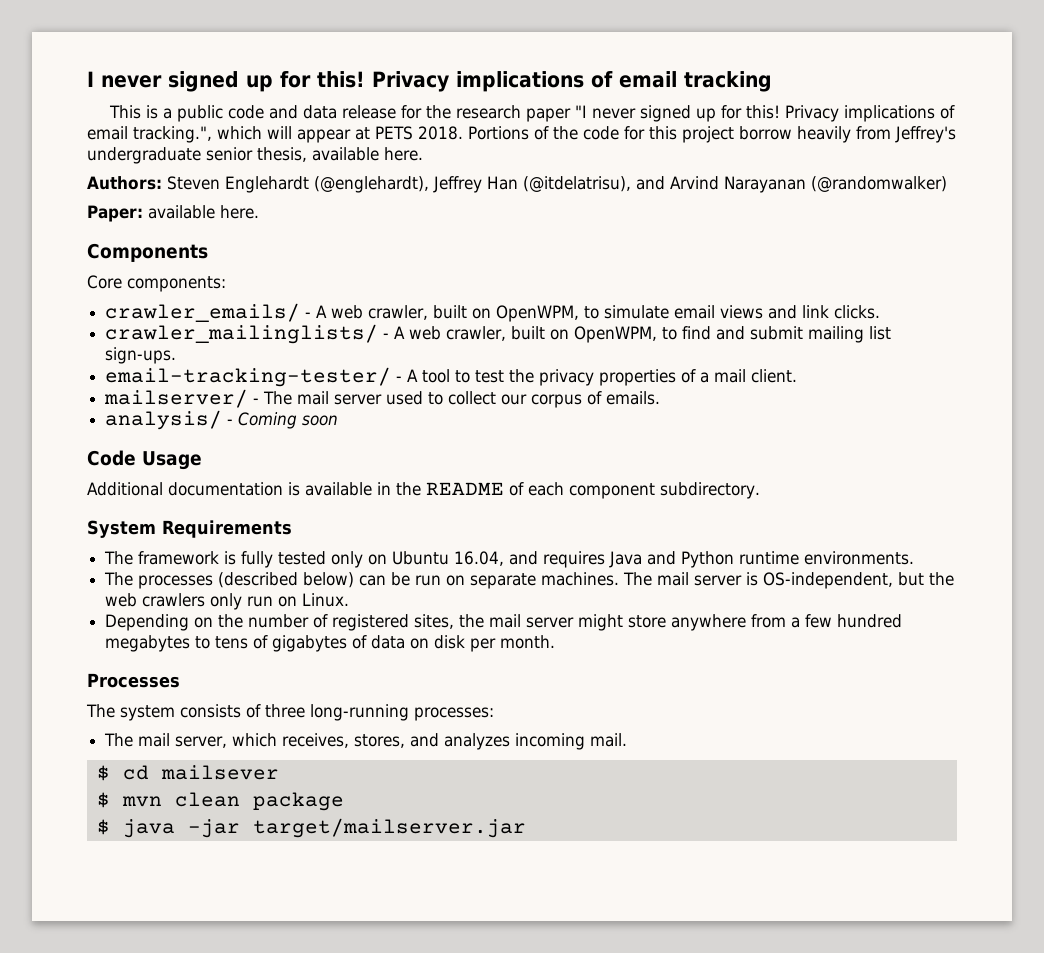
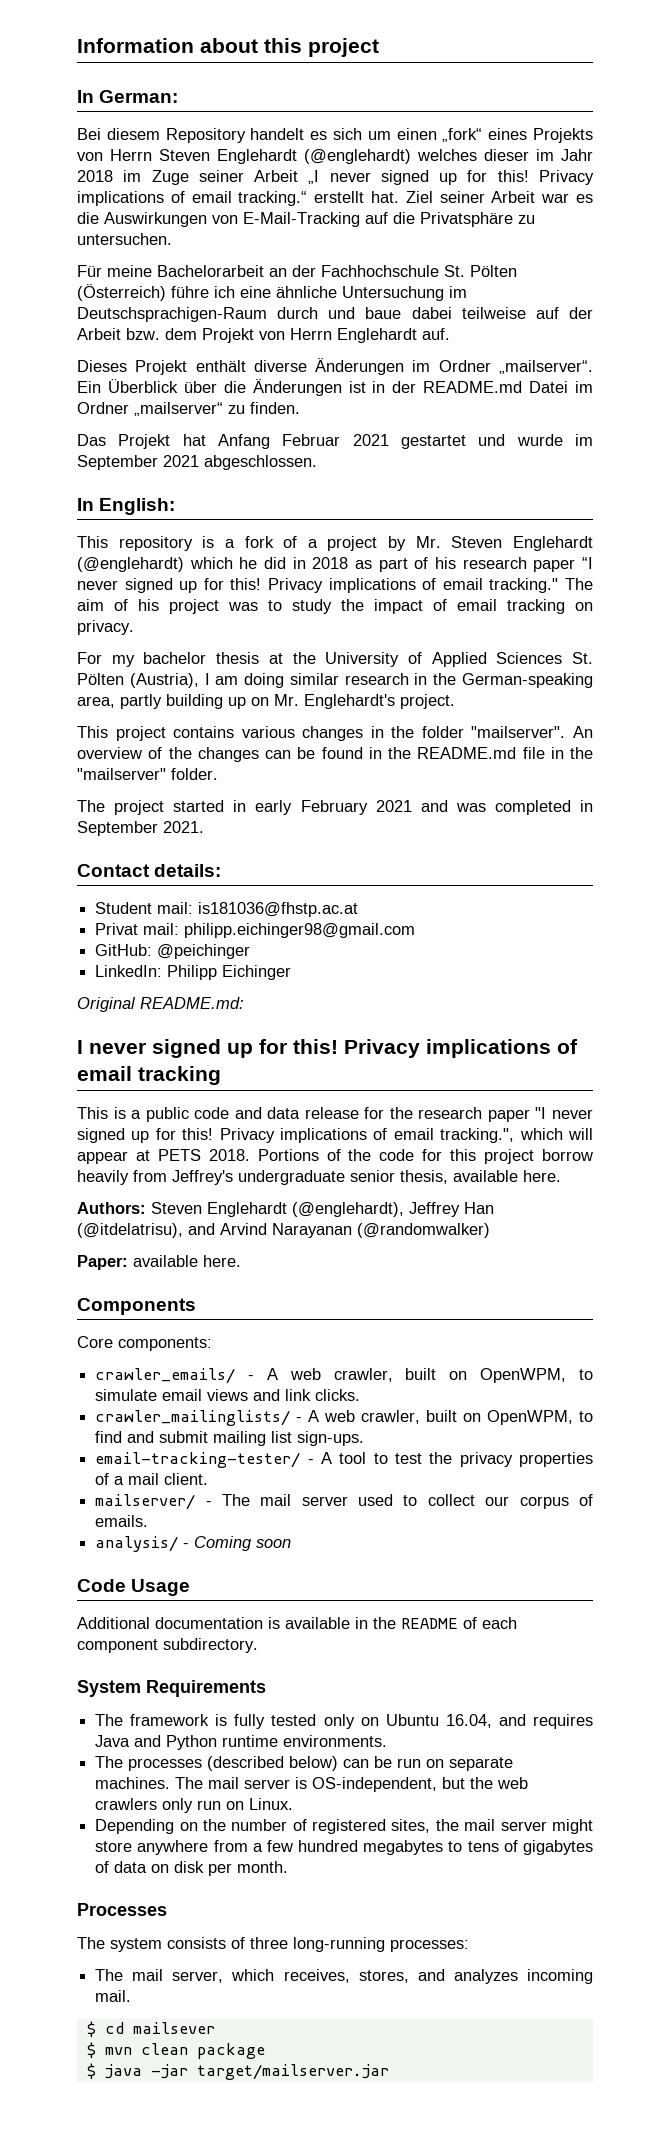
+ Information about this project
+ In German:
+ Bei diesem Repository handelt es sich um einen „fork“ eines Projekts von Herrn Steven Englehardt (@englehardt) welches dieser im Jahr 2018 im Zuge seiner Arbeit „I never signed up for this! Privacy implications of email tracking.“ erstellt hat. Ziel seiner Arbeit war es die Auswirkungen von E-Mail-Tracking auf die Privatsphäre zu untersuchen.
+ Für meine Bachelorarbeit an der Fachhochschule St. Pölten (Österreich) führe ich eine ähnliche Untersuchung im Deutschsprachigen-Raum durch und baue dabei teilweise auf der Arbeit bzw. dem Projekt von Herrn Englehardt auf.
+ Dieses Projekt enthält diverse Änderungen im Ordner „mailserver“. Ein Überblick über die Änderungen ist in der README.md Datei im Ordner „mailserver“ zu finden.
+ Das Projekt hat Anfang Februar 2021 gestartet und wurde im September 2021 abgeschlossen.
+ In English:
+ This repository is a fork of a project by Mr. Steven Englehardt (@englehardt) which he did in 2018 as part of his research paper “I never signed up for this! Privacy implications of email tracking." The aim of his project was to study the impact of email tracking on privacy.
+ For my bachelor thesis at the University of Applied Sciences St. Pölten (Austria), I am doing similar research in the German-speaking area, partly building up on Mr. Englehardt's project.
+ This project contains various changes in the folder "mailserver". An overview of the changes can be found in the README.md file in the "mailserver" folder.
+ The project started in early February 2021 and was completed in September 2021.
+ Contact details:
+ Student mail: is181036@fhstp.ac.at
+ Privat mail: philipp.eichinger98@gmail.com
+ GitHub: @peichinger
+ LinkedIn: Philipp Eichinger
+ Original README.md:

